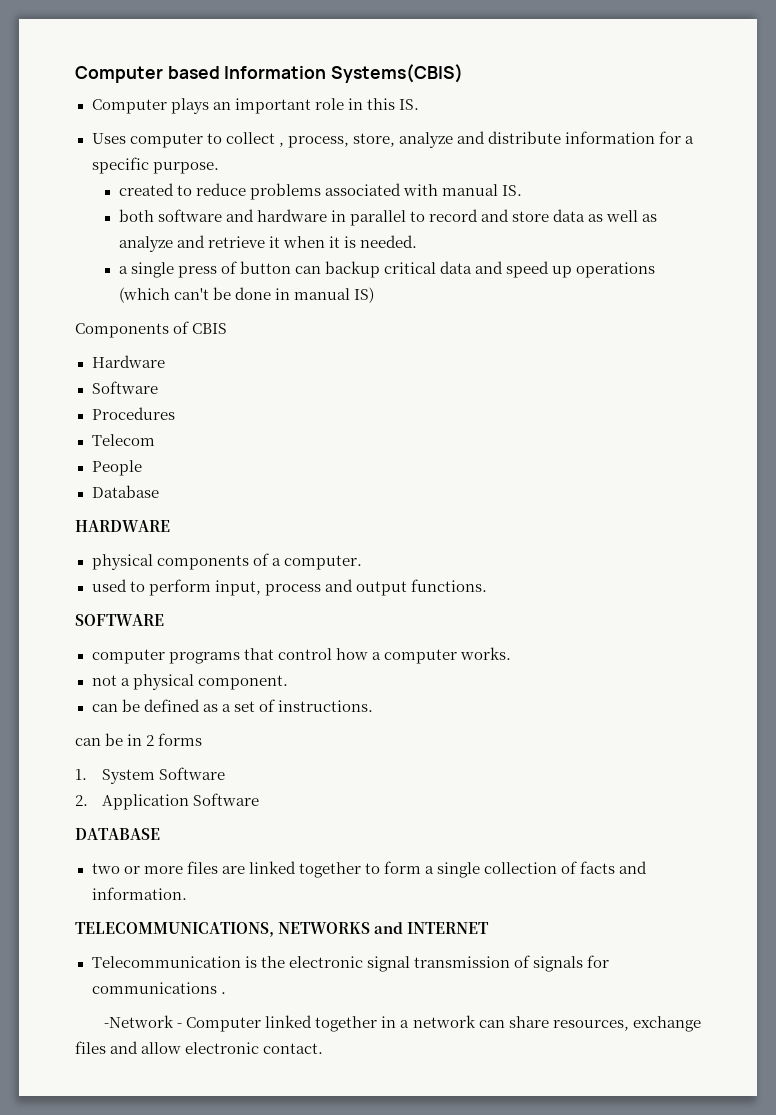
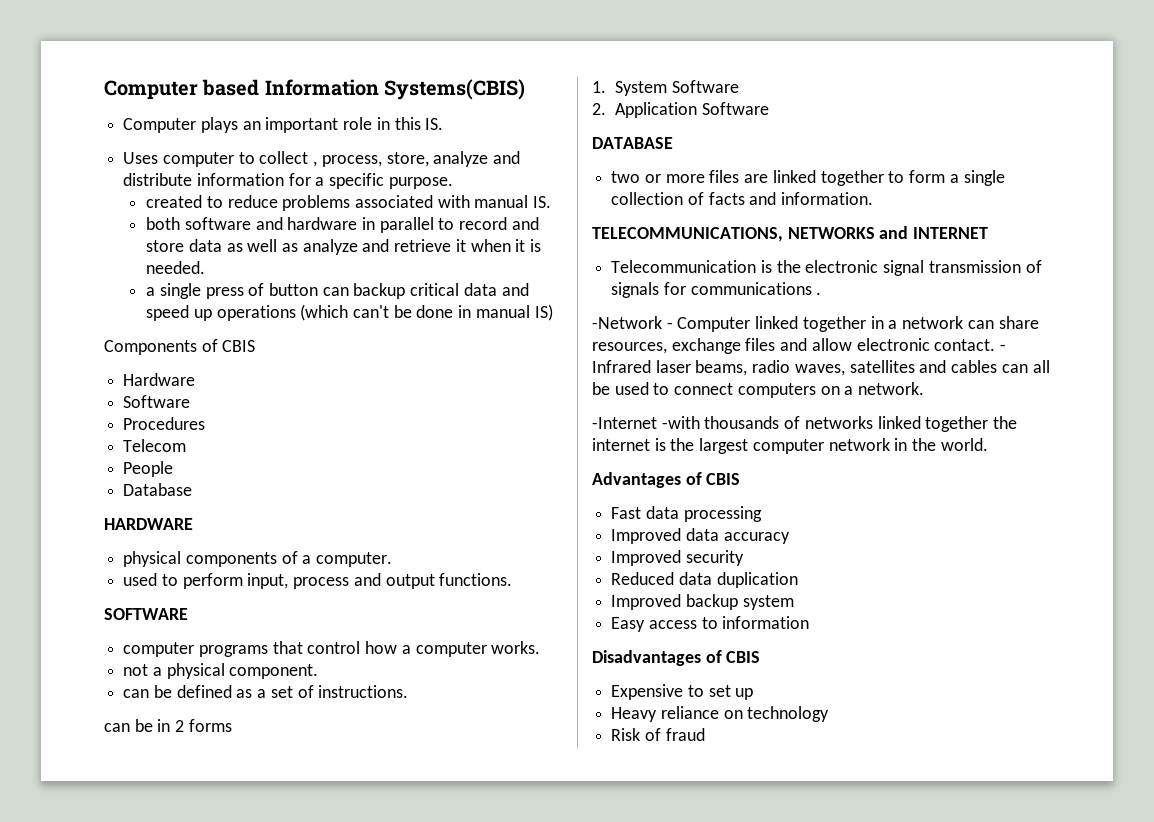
+ - Infrared laser beams, radio waves, satellites and cables can all be used to connect computers on a network.
+ -Internet -with thousands of networks linked together the internet is the largest computer network in the world.
+ Advantages of CBIS
+ Fast data processing
+ Improved data accuracy
+ Improved security
+ Reduced data duplication
+ Improved backup system
+ Easy access to information
+ Disadvantages of CBIS
+ Expensive to set up
+ Heavy reliance on technology
+ Risk of fraud

